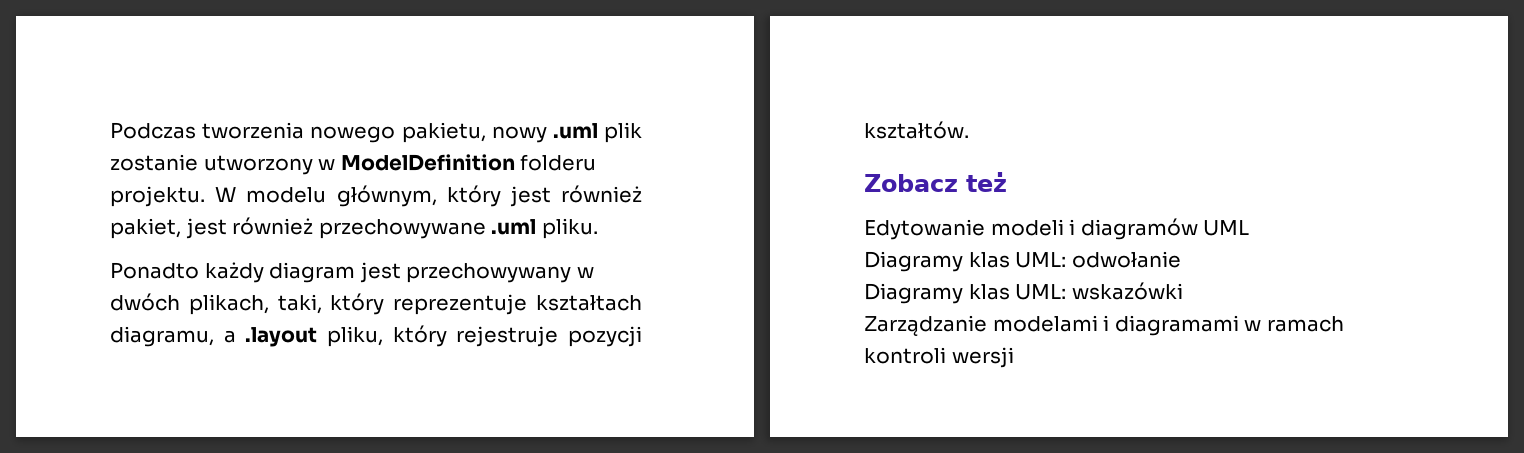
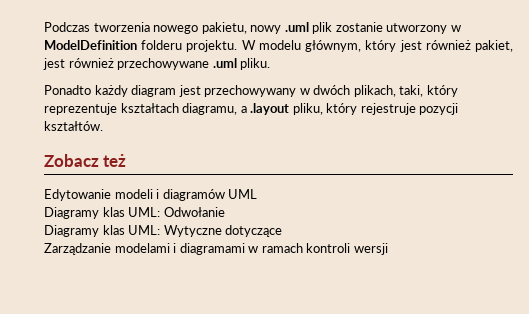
- Diagramy klas UML: odwołanie
- Diagramy klas UML: wskazówki
+ Diagramy klas UML: Odwołanie
+ Diagramy klas UML: Wytyczne dotyczące

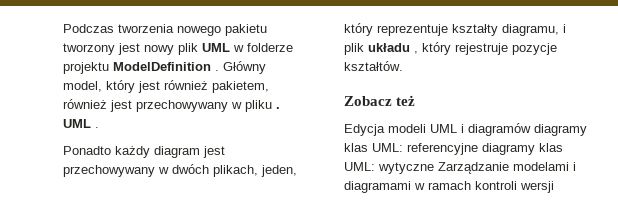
- Podczas tworzenia nowego pakietu, nowy .uml plik zostanie utworzony w ModelDefinition folderu projektu. W modelu głównym, który jest również pakiet, jest również przechowywane .uml pliku.
+ Podczas tworzenia nowego pakietu tworzony jest nowy plik UML w folderze projektu ModelDefinition . Główny model, który jest również pakietem, również jest przechowywany w pliku . UML .
- Ponadto każdy diagram jest przechowywany w dwóch plikach, taki, który reprezentuje kształtach diagramu, a .layout pliku, który rejestruje pozycji kształtów.
+ Ponadto każdy diagram jest przechowywany w dwóch plikach, jeden, który reprezentuje kształty diagramu, i plik układu , który rejestruje pozycje kształtów.
- Edytowanie modeli i diagramów UML
- Diagramy klas UML: Odwołanie
- Diagramy klas UML: Wytyczne dotyczące
- Zarządzanie modelami i diagramami w ramach kontroli wersji
+ Edycja modeli UML i diagramów diagramy klas UML: referencyjne diagramy klas UML: wytyczne Zarządzanie modelami i diagramami w ramach kontroli wersji

